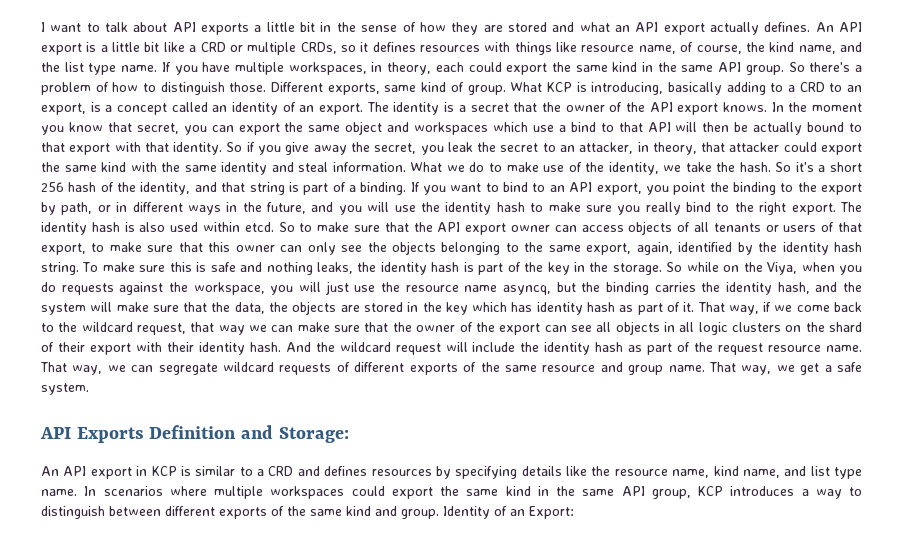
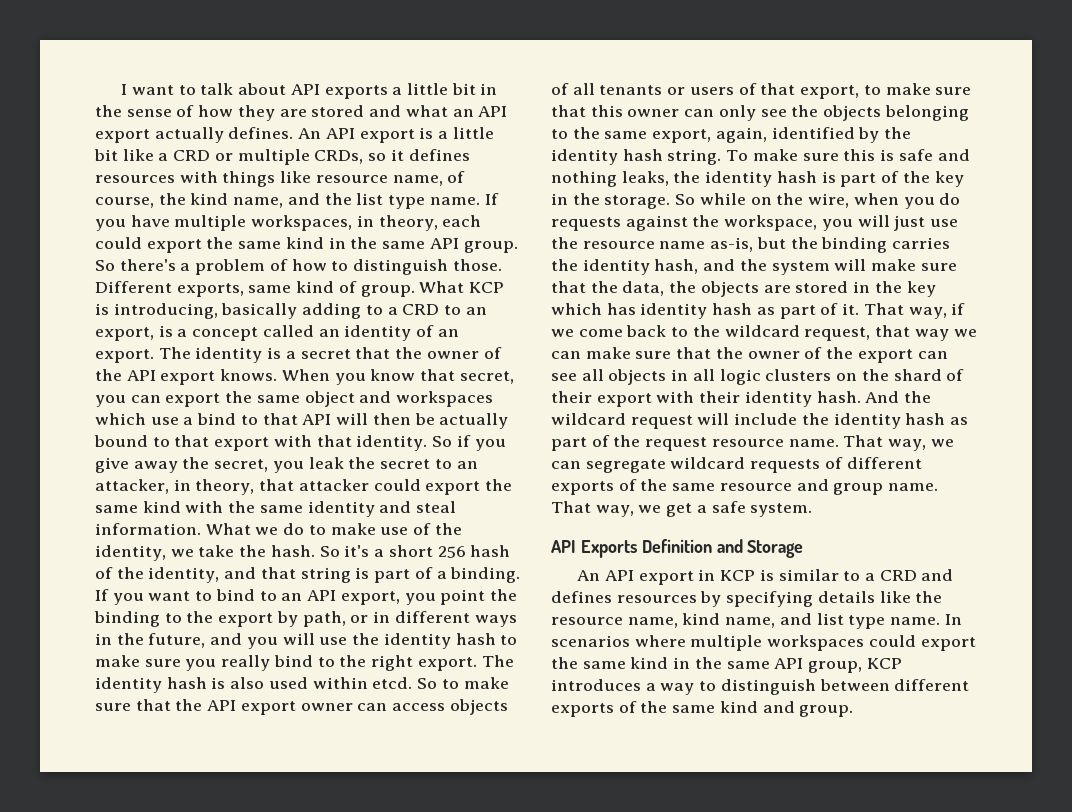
- In the moment you know that secret, you can export the same object and workspaces which use a bind to that API will then be actually bound to that export with that identity.
+ When you know that secret, you can export the same object and workspaces which use a bind to that API will then be actually bound to that export with that identity.
- So while on the Viya, when you do requests against the workspace, you will just use the resource name asyncq, but the binding carries the identity hash, and the system will make sure that the data, the objects are stored in the key which has identity hash as part of it.
+ So while on the wire, when you do requests against the workspace, you will just use the resource name as-is, but the binding carries the identity hash, and the system will make sure that the data, the objects are stored in the key which has identity hash as part of it.
- API Exports Definition and Storage:
+ API Exports Definition and Storage
- Identity of an Export:

